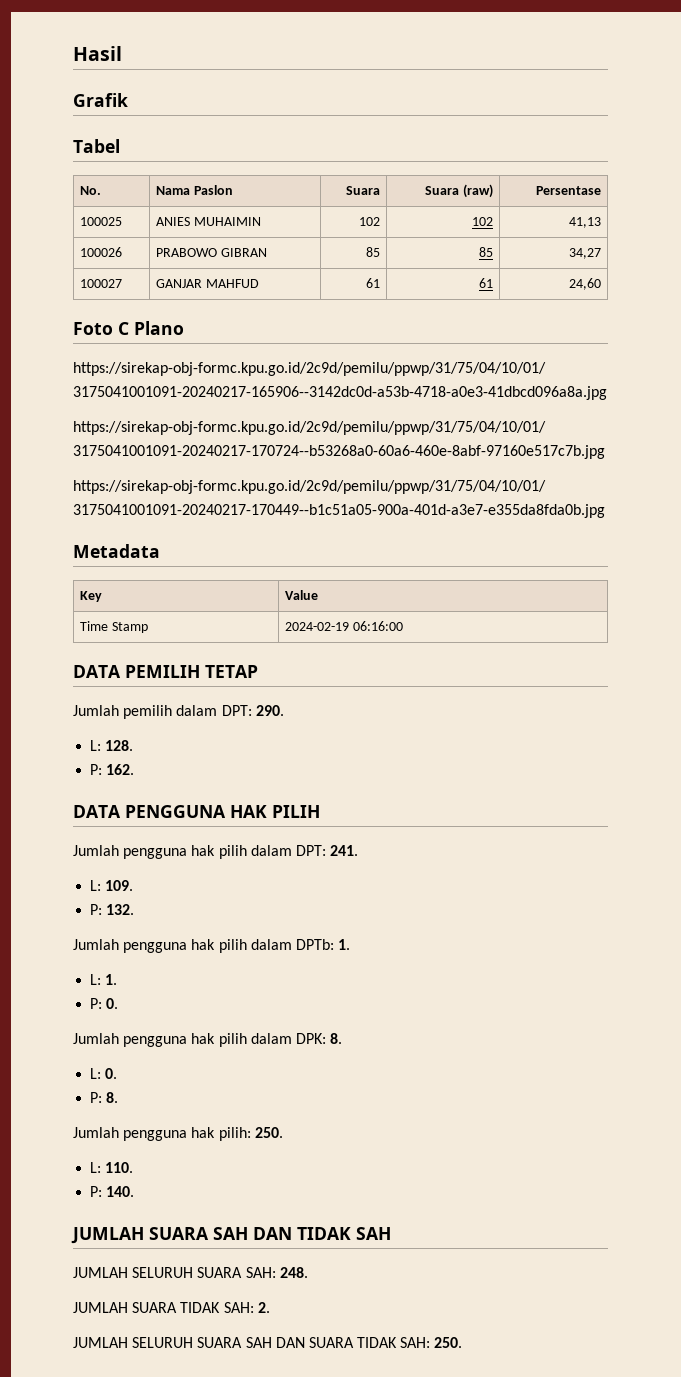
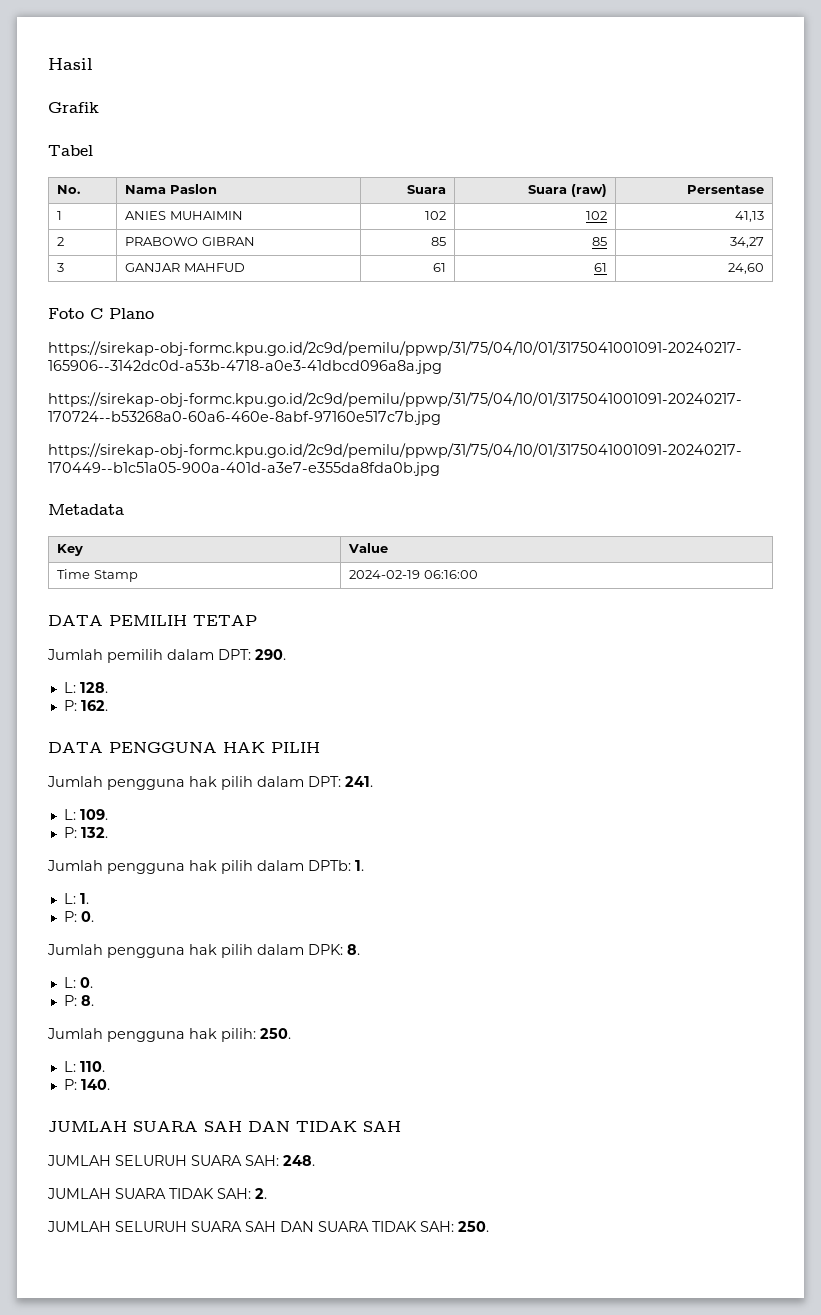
- 100025 | ANIES MUHAIMIN | 102 | 102 | 41,13
+ 1 | ANIES MUHAIMIN | 102 | 102 | 41,13
- 100026 | PRABOWO GIBRAN | 85 | 85 | 34,27
+ 2 | PRABOWO GIBRAN | 85 | 85 | 34,27
- 100027 | GANJAR MAHFUD | 61 | 61 | 24,60
+ 3 | GANJAR MAHFUD | 61 | 61 | 24,60

